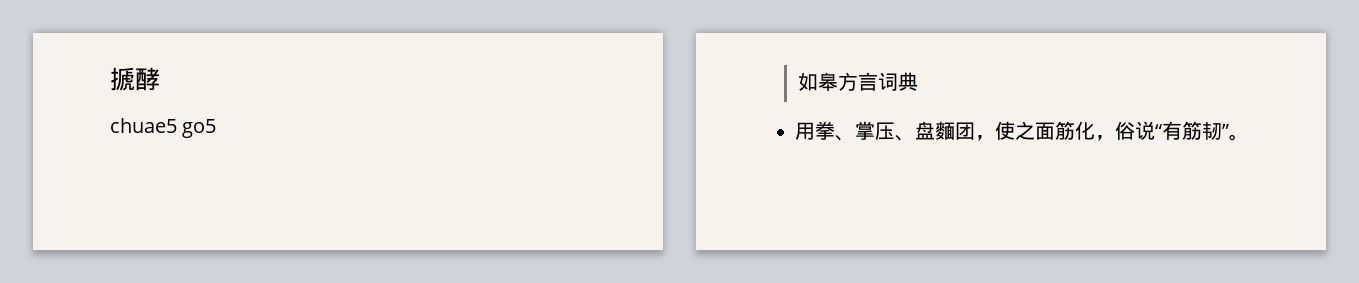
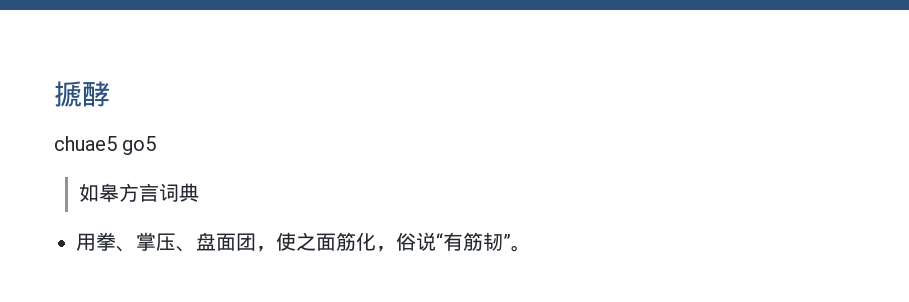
- 用拳、掌压、盘麵团，使之面筋化，俗说“有筋韧”。
+ 用拳、掌压、盘面团，使之面筋化，俗说“有筋韧”。

